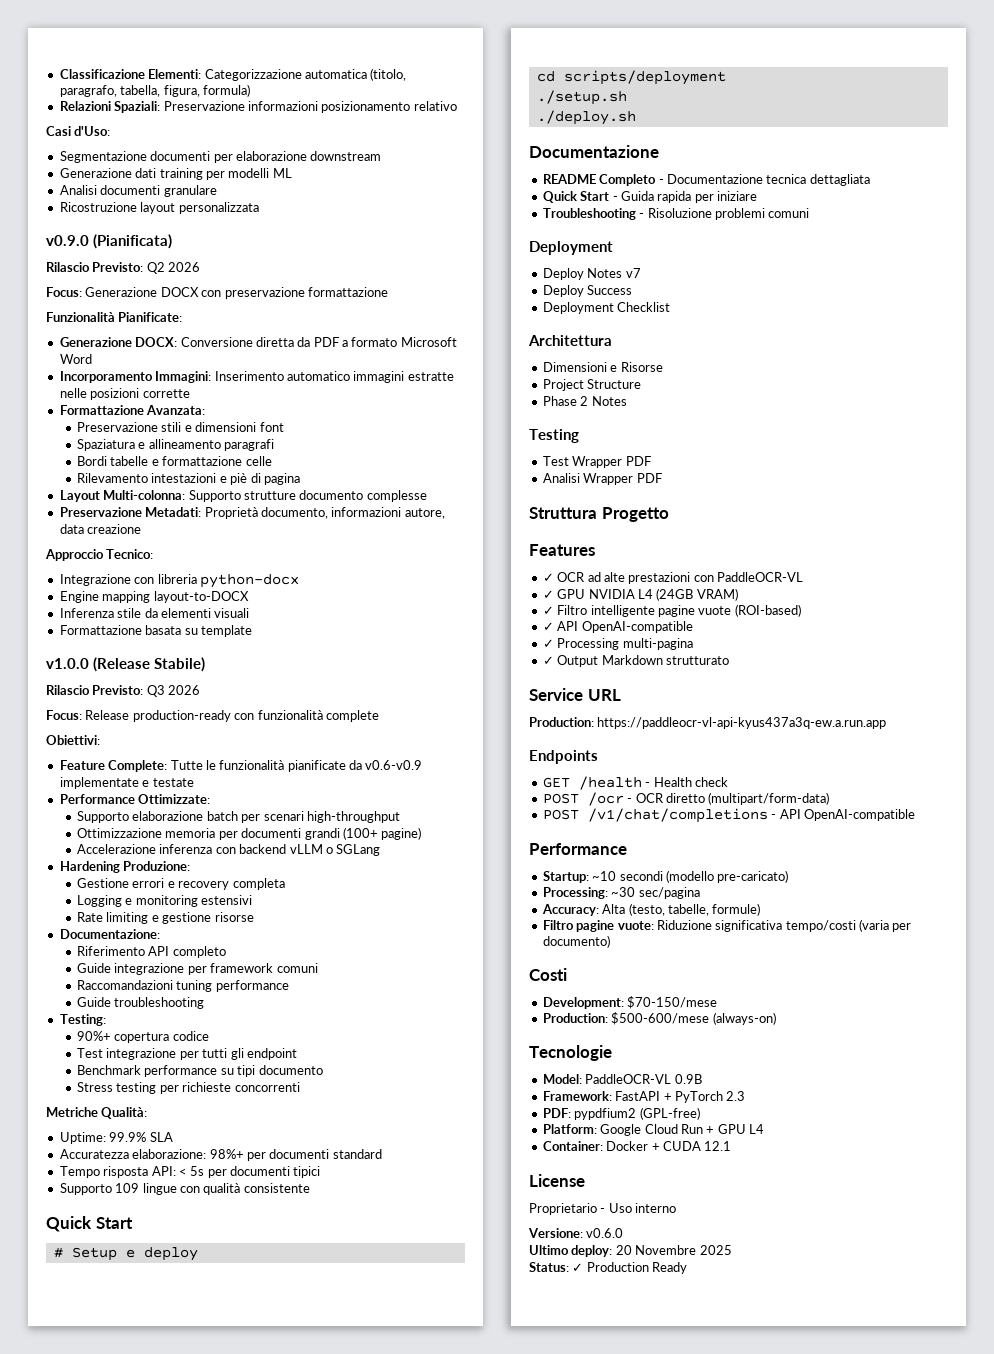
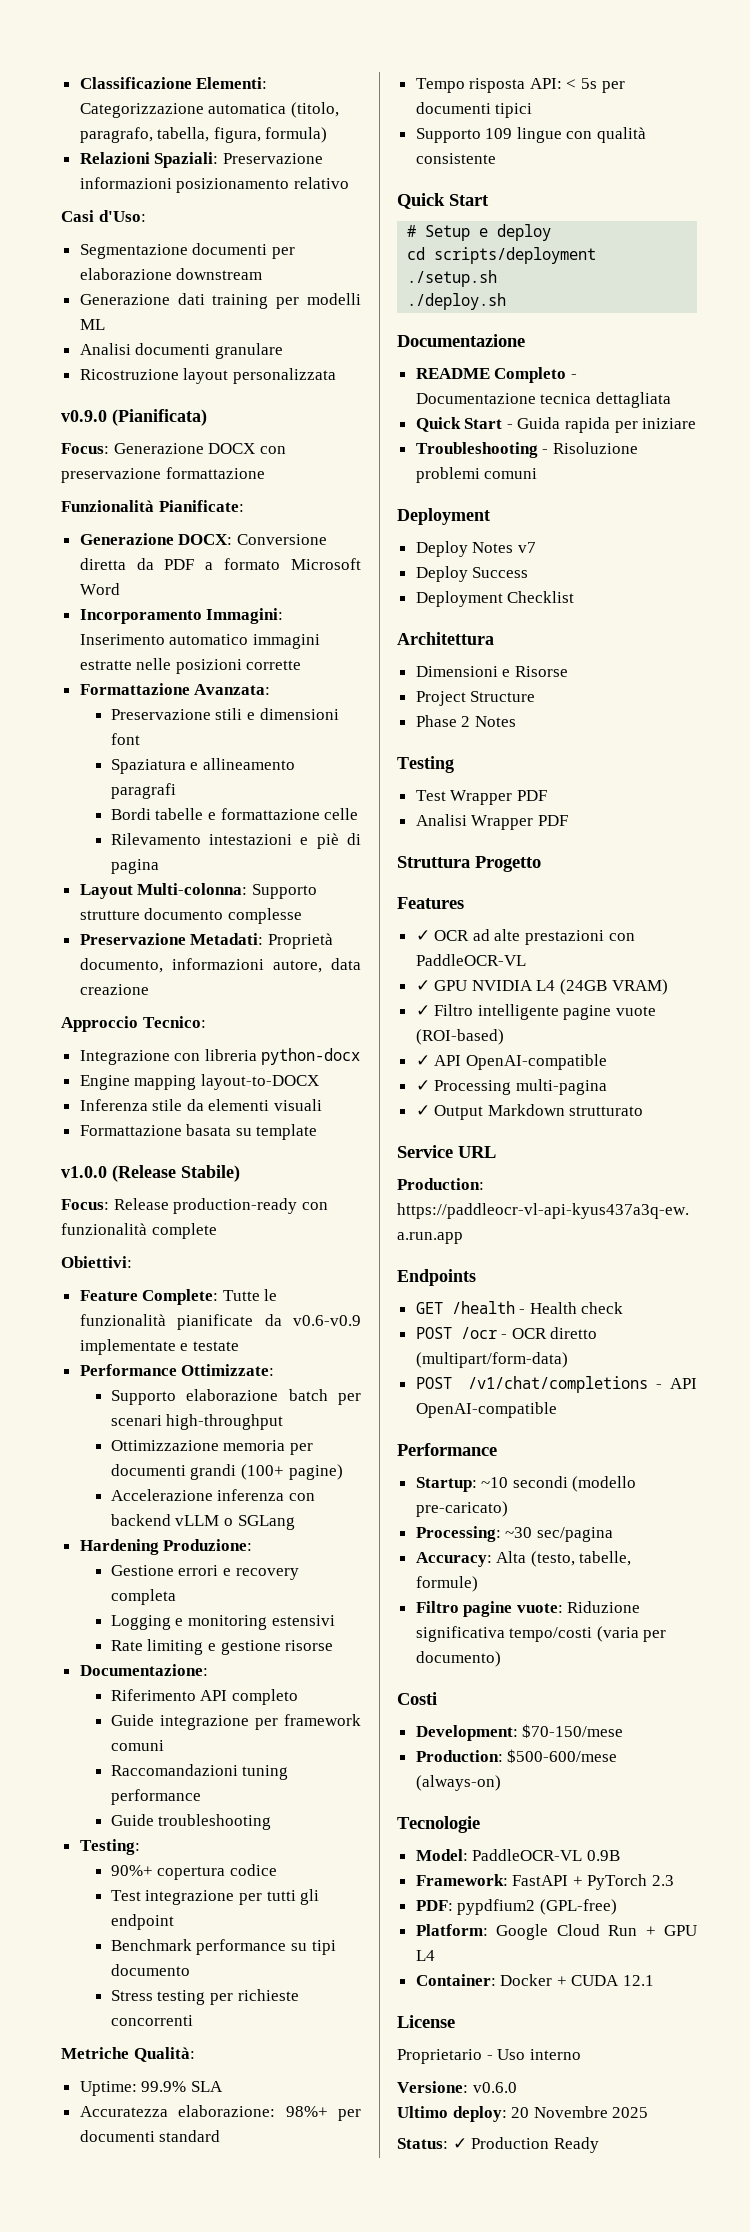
- Rilascio Previsto: Q2 2026
- Rilascio Previsto: Q3 2026

